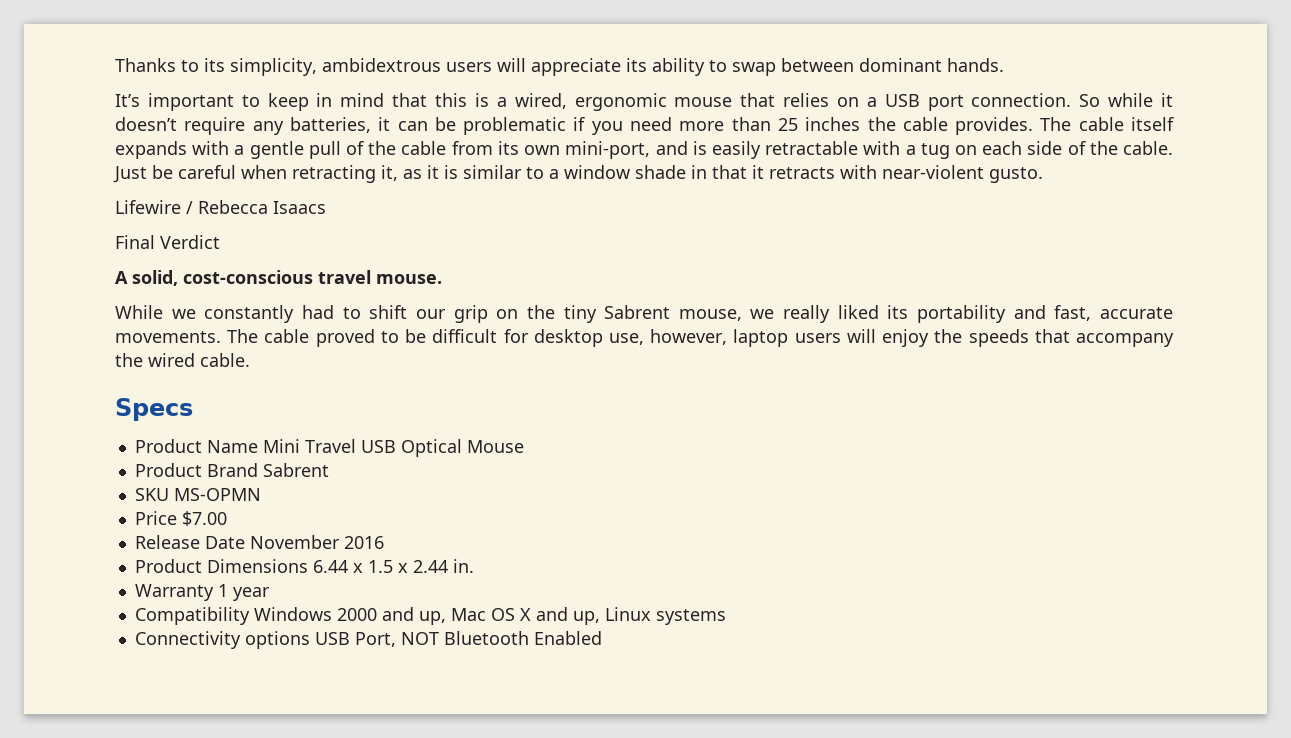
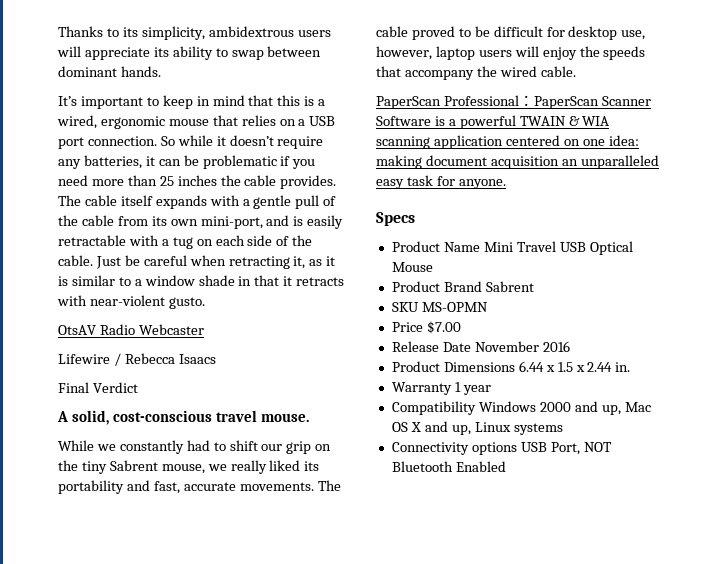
+ OtsAV Radio Webcaster
+ PaperScan Professional：PaperScan Scanner Software is a powerful TWAIN & WIA scanning application centered on one idea: making document acquisition an unparalleled easy task for anyone.

